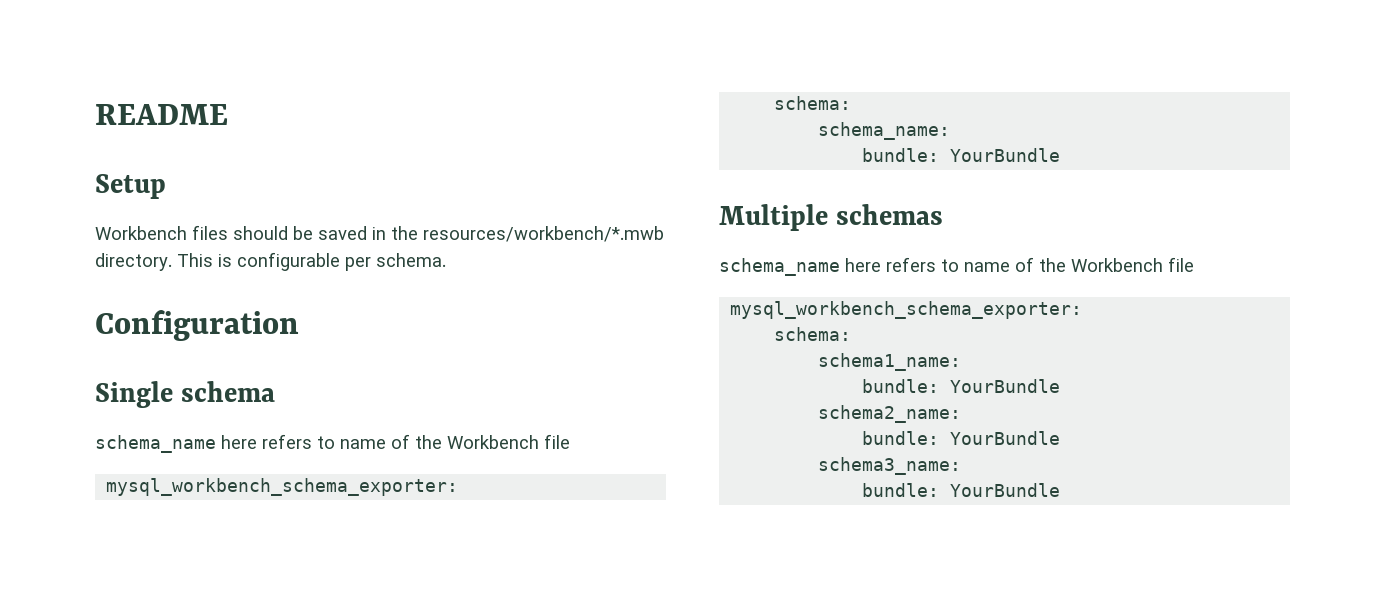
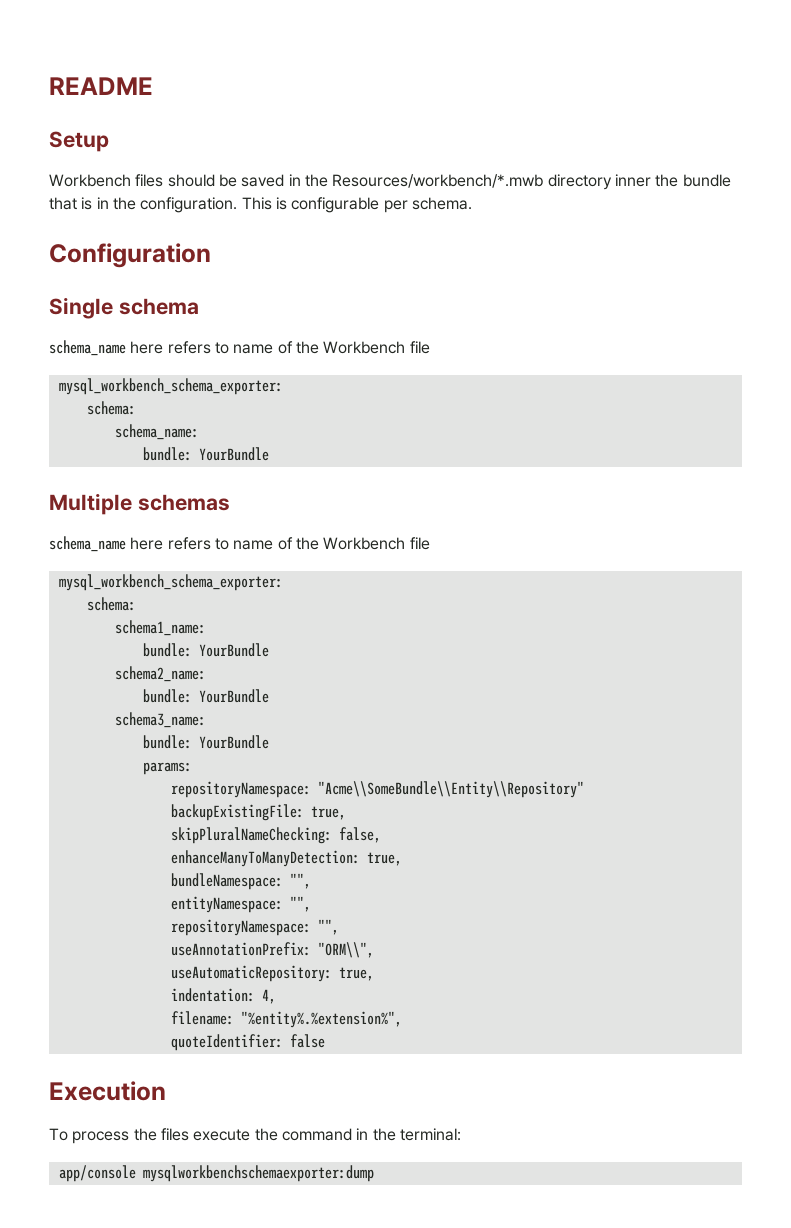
- Workbench files should be saved in the resources/workbench/*.mwb directory.
+ Workbench files should be saved in the Resources/workbench/*.mwb directory inner the bundle that is in the configuration.
+ params:
+ repositoryNamespace: "Acme\\SomeBundle\\Entity\\Repository"
+ backupExistingFile: true,
+ skipPluralNameChecking: false,
+ enhanceManyToManyDetection: true,
+ bundleNamespace: "",
+ entityNamespace: "",
+ repositoryNamespace: "",
+ useAnnotationPrefix: "ORM\\",
+ useAutomaticRepository: true,
+ indentation: 4,
+ filename: "%entity%.%extension%",
+ quoteIdentifier: false
+ Execution
+ To process the files execute the command in the terminal:
+ app/console mysqlworkbenchschemaexporter:dump

